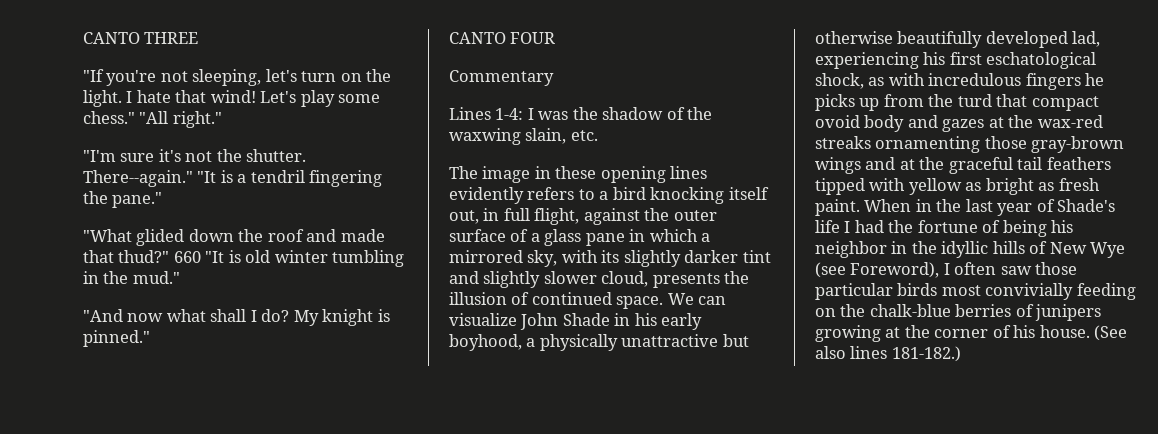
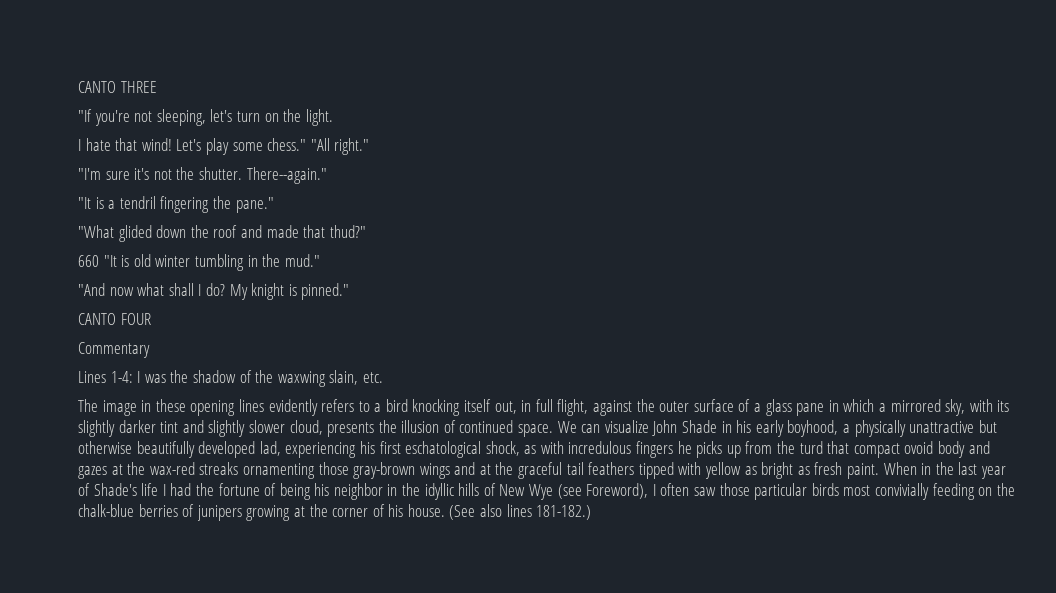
- "If you're not sleeping, let's turn on the light. I hate that wind!
+ "If you're not sleeping, let's turn on the light.
+ I hate that wind!
- There--again." "It is a tendril fingering the pane."
+ There--again."
+ "It is a tendril fingering the pane."
- "What glided down the roof and made that thud?" 660 "It is old winter tumbling in the mud."
+ "What glided down the roof and made that thud?"
+ 660 "It is old winter tumbling in the mud."

